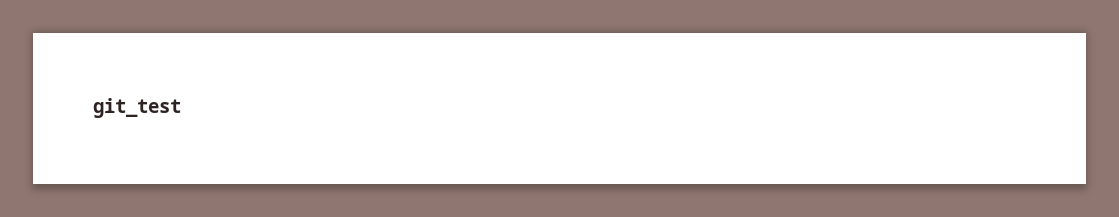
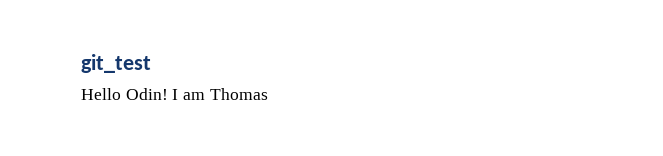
+ Hello Odin! I am Thomas

